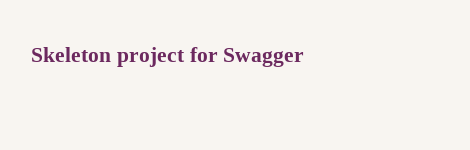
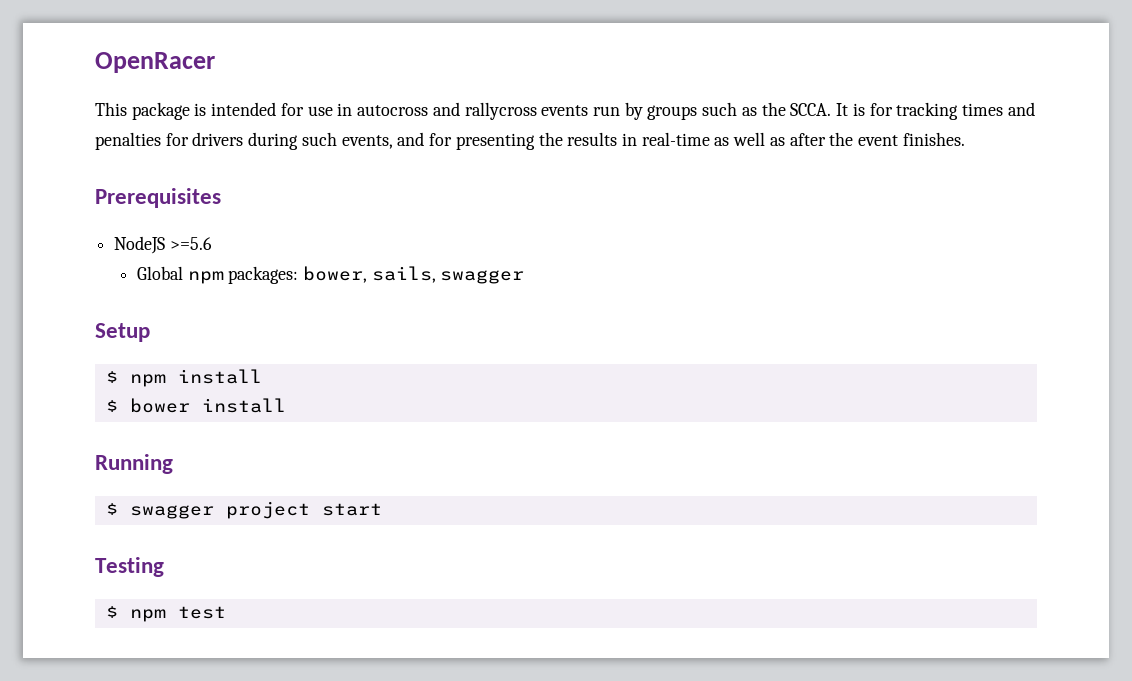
- Skeleton project for Swagger
+ OpenRacer
+ This package is intended for use in autocross and rallycross events run by groups such as the SCCA. It is for tracking times and penalties for drivers during such events, and for presenting the results in real-time as well as after the event finishes.
+ Prerequisites
+ NodeJS >=5.6
+ Global npm packages: bower, sails, swagger
+ Setup
+ $ npm install
+ $ bower install
+ Running
+ $ swagger project start
+ Testing
+ $ npm test

